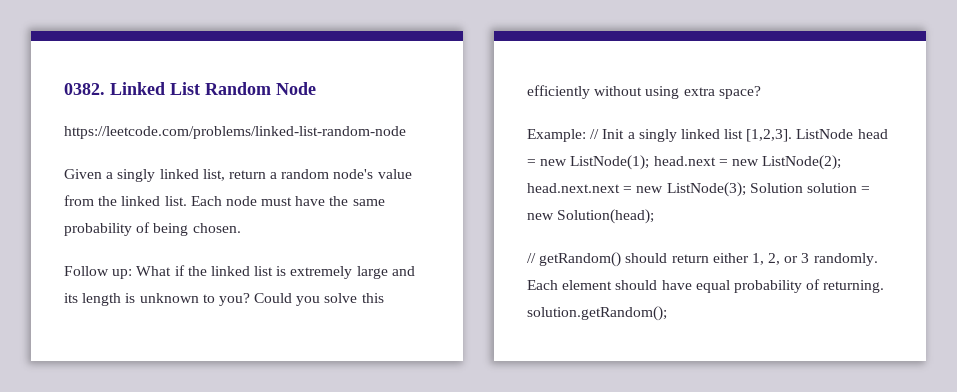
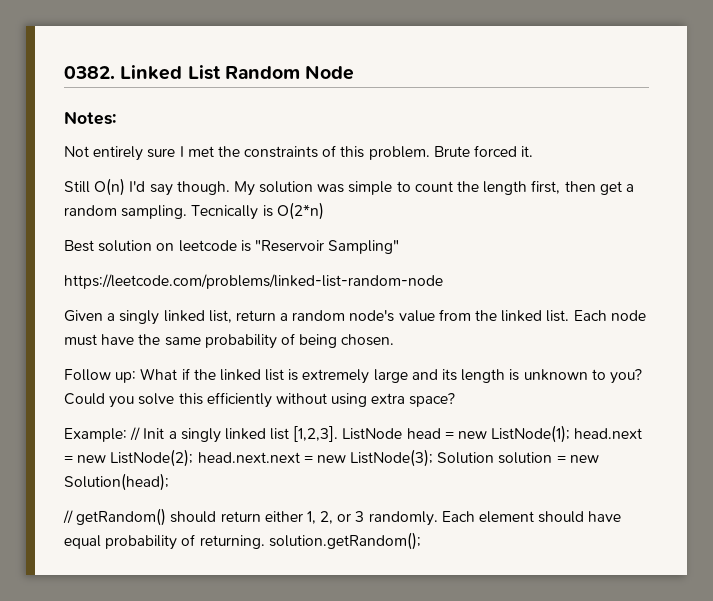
+ Notes:
+ Not entirely sure I met the constraints of this problem. Brute forced it.
+ Still O(n) I'd say though. My solution was simple to count the length first, then get a random sampling. Tecnically is O(2*n)
+ Best solution on leetcode is "Reservoir Sampling"

